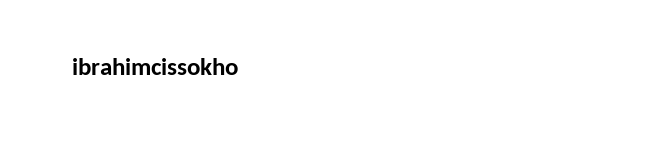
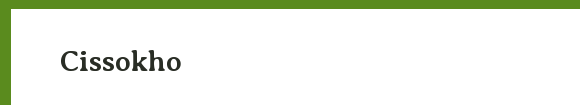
- ibrahimcissokho
+ Cissokho

